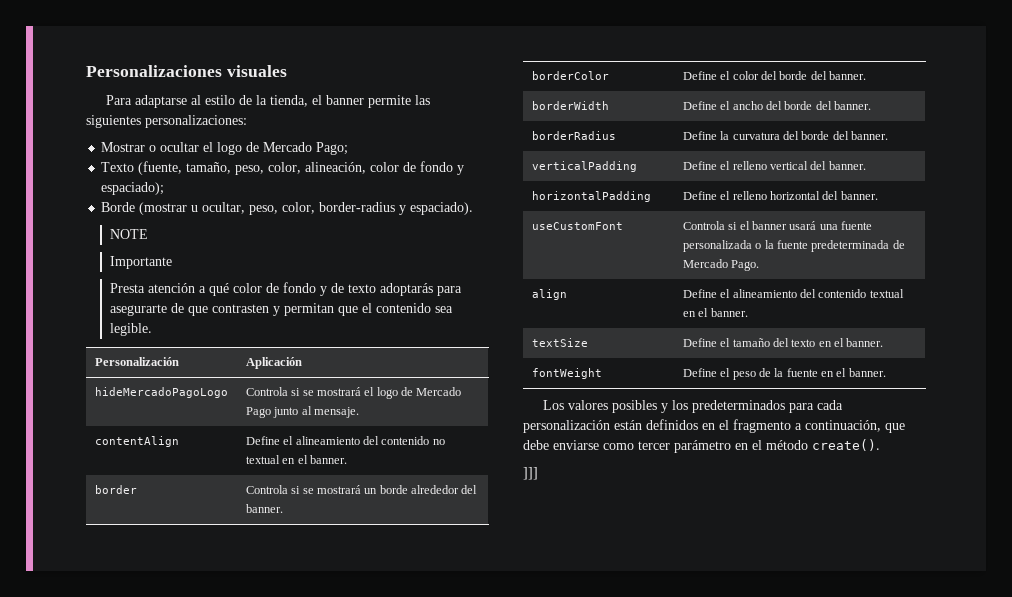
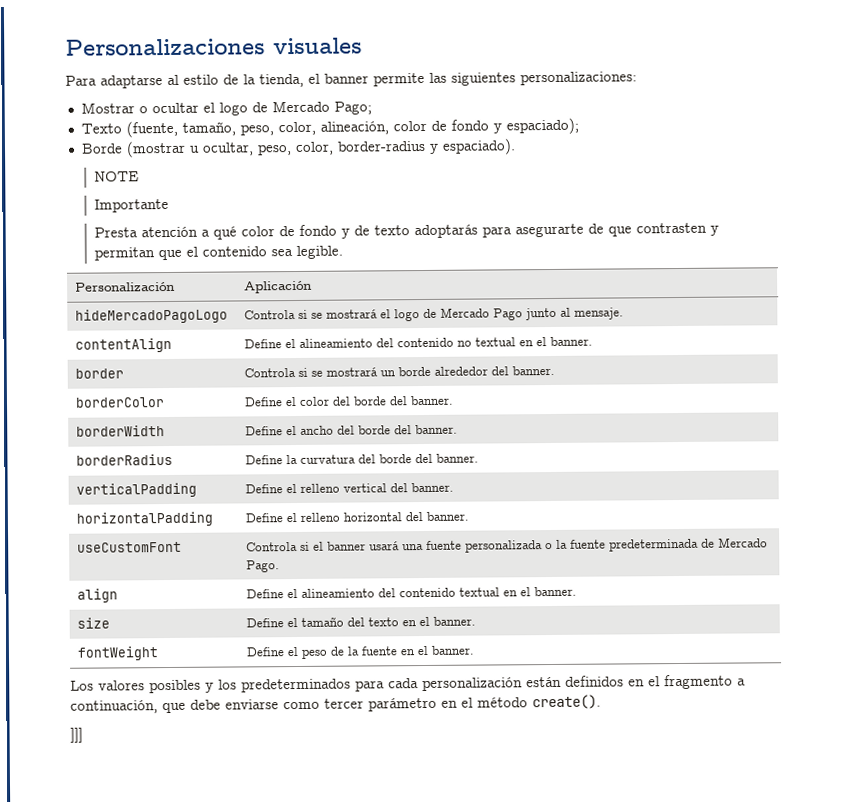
- textSize | Define el tamaño del texto en el banner.
+ size | Define el tamaño del texto en el banner.

